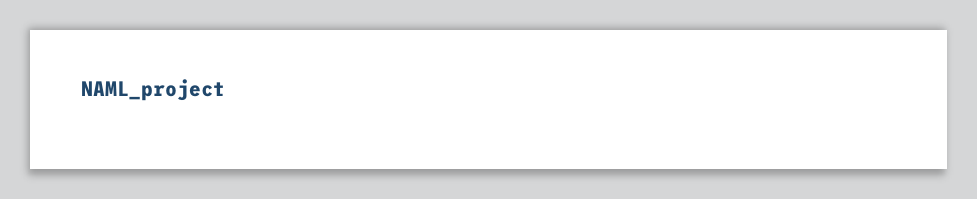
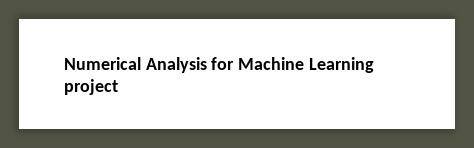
- NAML_project
+ Numerical Analysis for Machine Learning project

